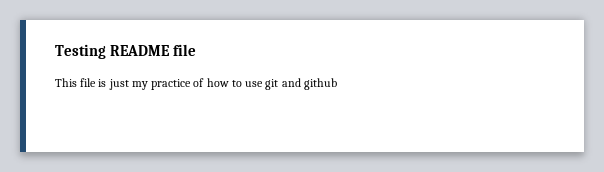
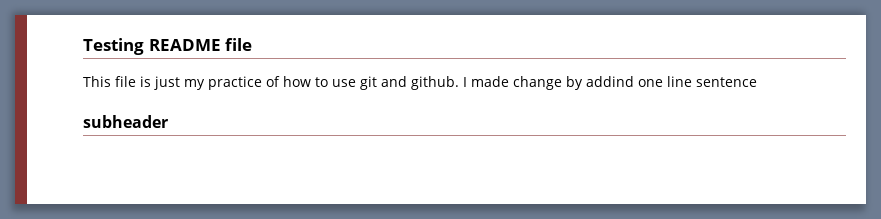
- This file is just my practice of how to use git and github
+ This file is just my practice of how to use git and github. I made change by addind one line sentence
+ subheader

